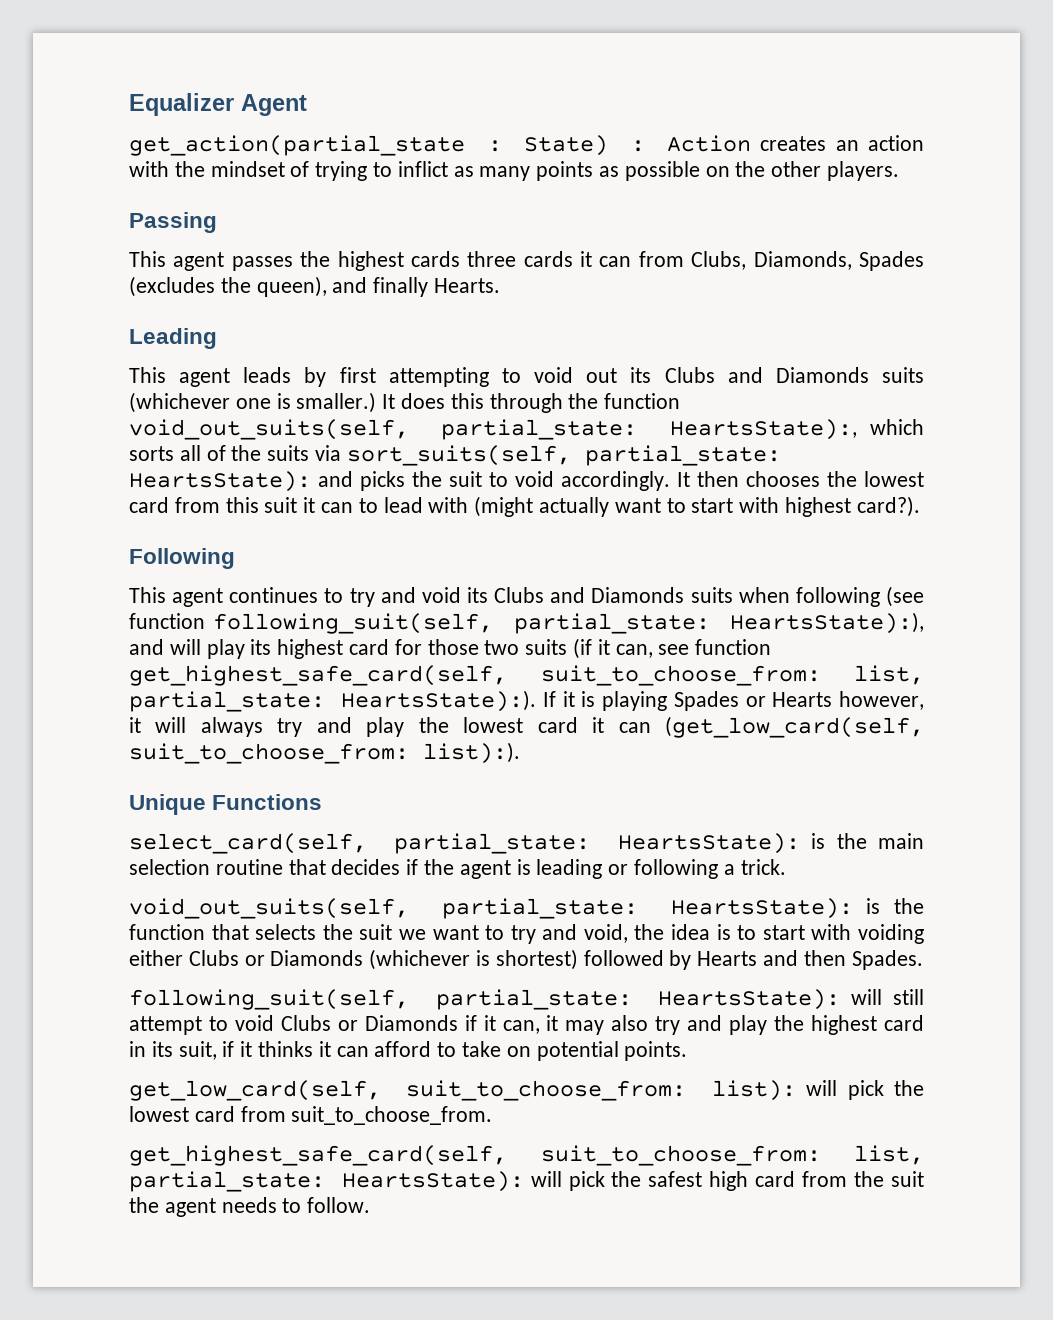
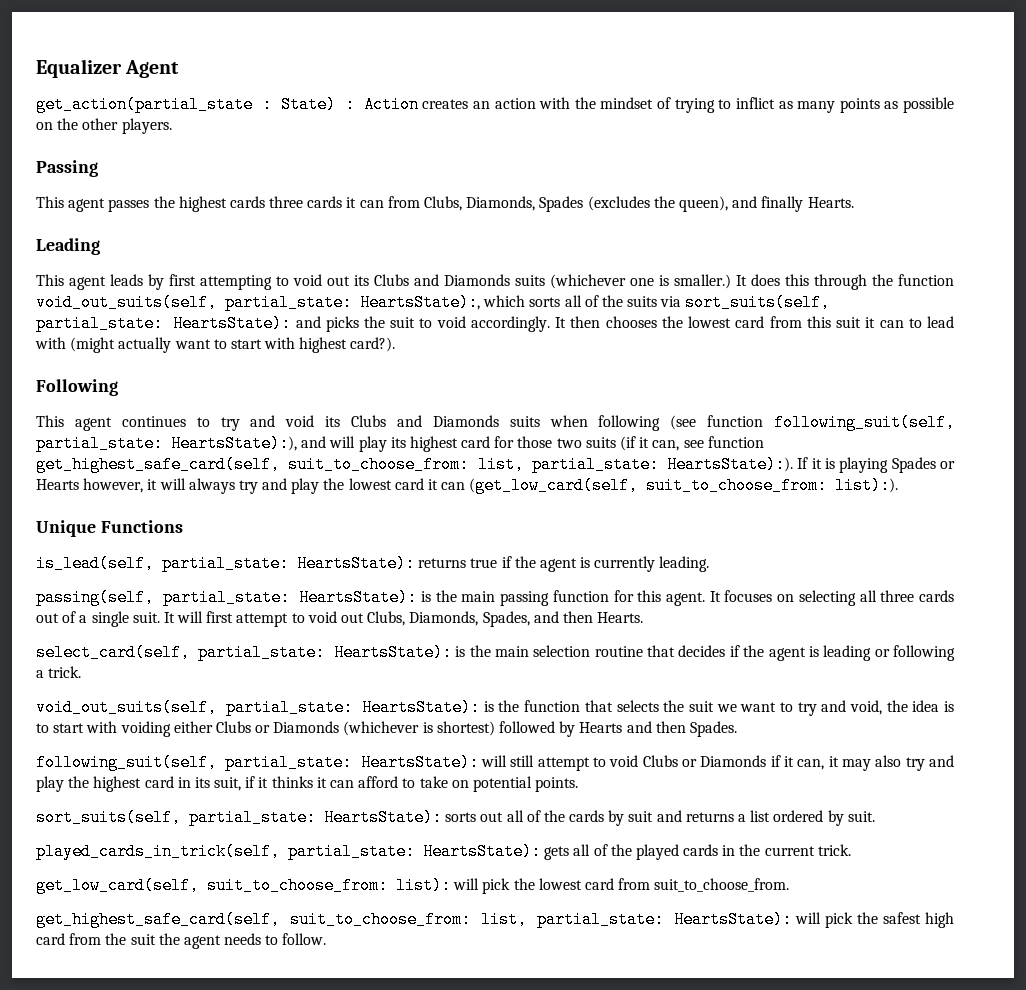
+ is_lead(self, partial_state: HeartsState): returns true if the agent is currently leading.
+ passing(self, partial_state: HeartsState): is the main passing function for this agent. It focuses on selecting all three cards out of a single suit. It will first attempt to void out Clubs, Diamonds, Spades, and then Hearts.
+ sort_suits(self, partial_state: HeartsState): sorts out all of the cards by suit and returns a list ordered by suit.
+ played_cards_in_trick(self, partial_state: HeartsState): gets all of the played cards in the current trick.

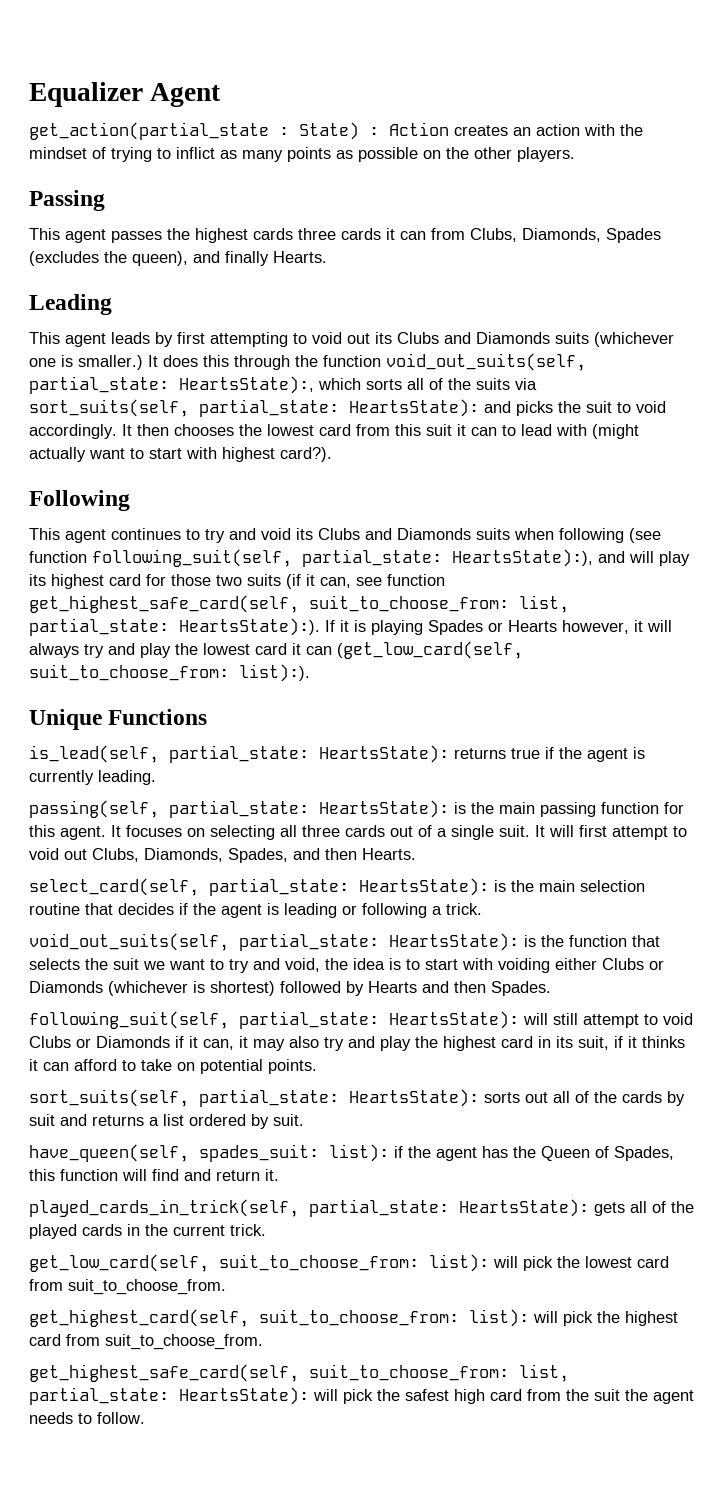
+ have_queen(self, spades_suit: list): if the agent has the Queen of Spades, this function will find and return it.
+ get_highest_card(self, suit_to_choose_from: list): will pick the highest card from suit_to_choose_from.

